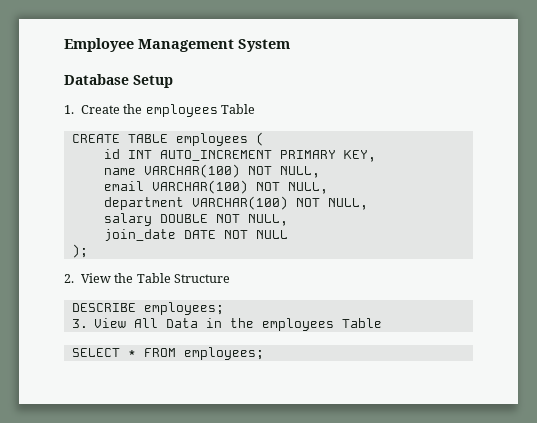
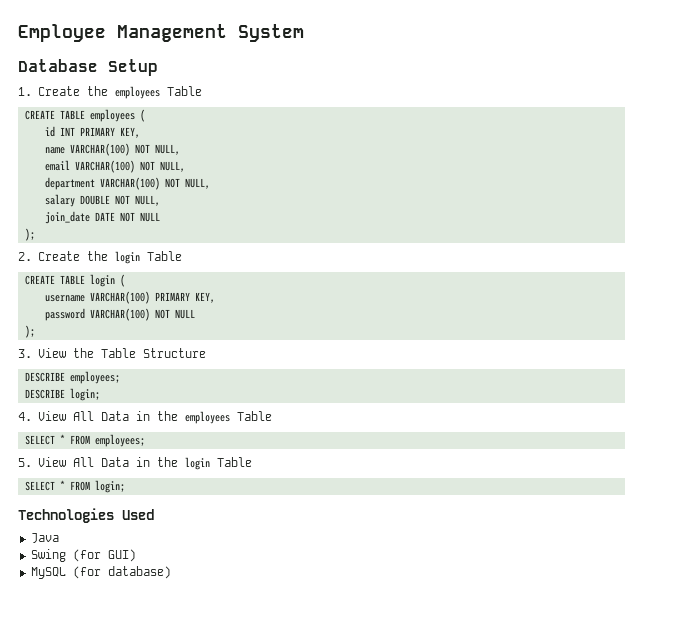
- id INT AUTO_INCREMENT PRIMARY KEY,
+ id INT PRIMARY KEY,
- 2. View the Table Structure
+ 2. Create the login Table
+ CREATE TABLE login (
+ username VARCHAR(100) PRIMARY KEY,
+ password VARCHAR(100) NOT NULL
+ );
+ 3. View the Table Structure
- 3. View All Data in the employees Table
+ DESCRIBE login;
+ 4. View All Data in the employees Table
+ 5. View All Data in the login Table
+ SELECT * FROM login;
+ Technologies Used
+ Java
+ Swing (for GUI)
+ MySQL (for database)

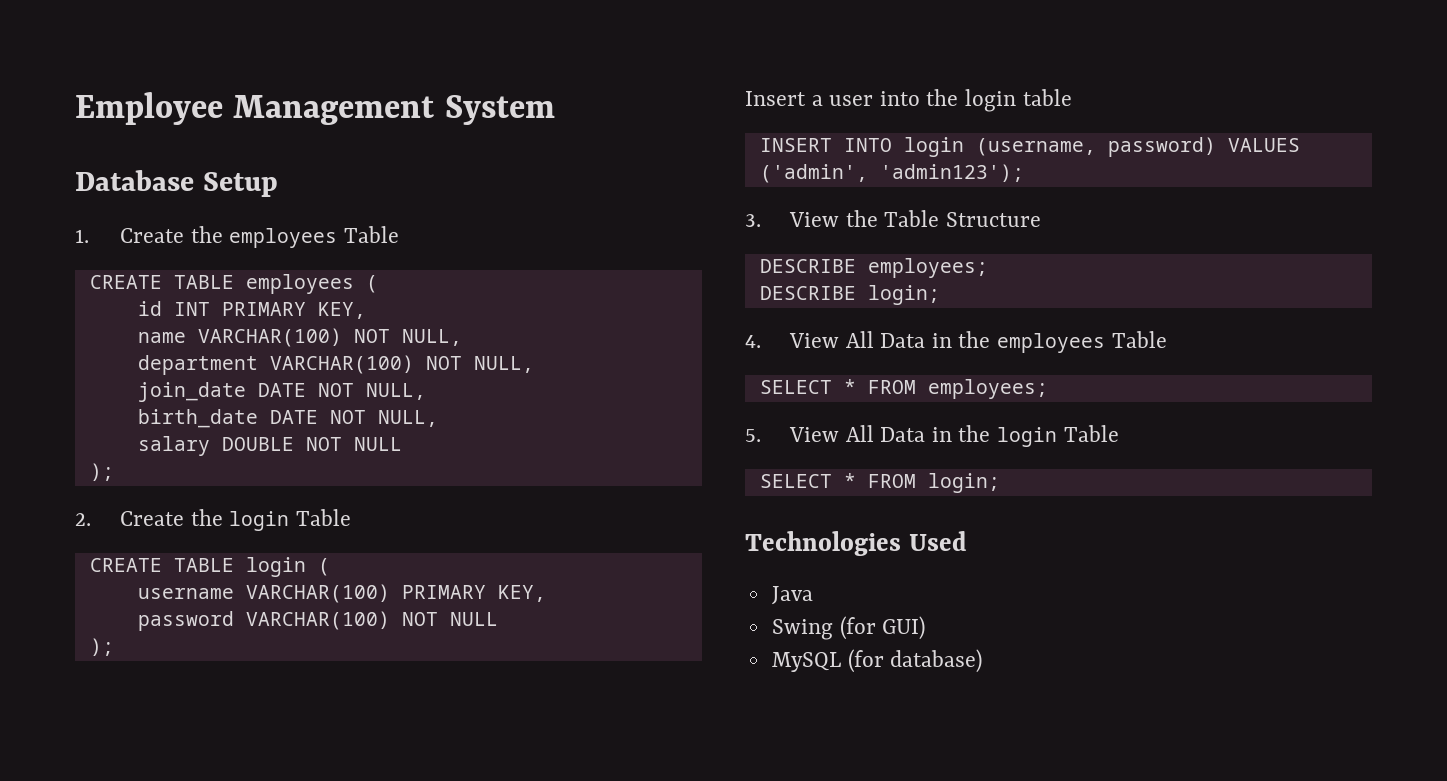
- email VARCHAR(100) NOT NULL,
- salary DOUBLE NOT NULL,
- join_date DATE NOT NULL
+ join_date DATE NOT NULL,
+ birth_date DATE NOT NULL,
+ salary DOUBLE NOT NULL
+ Insert a user into the login table
+ INSERT INTO login (username, password) VALUES ('admin', 'admin123');

